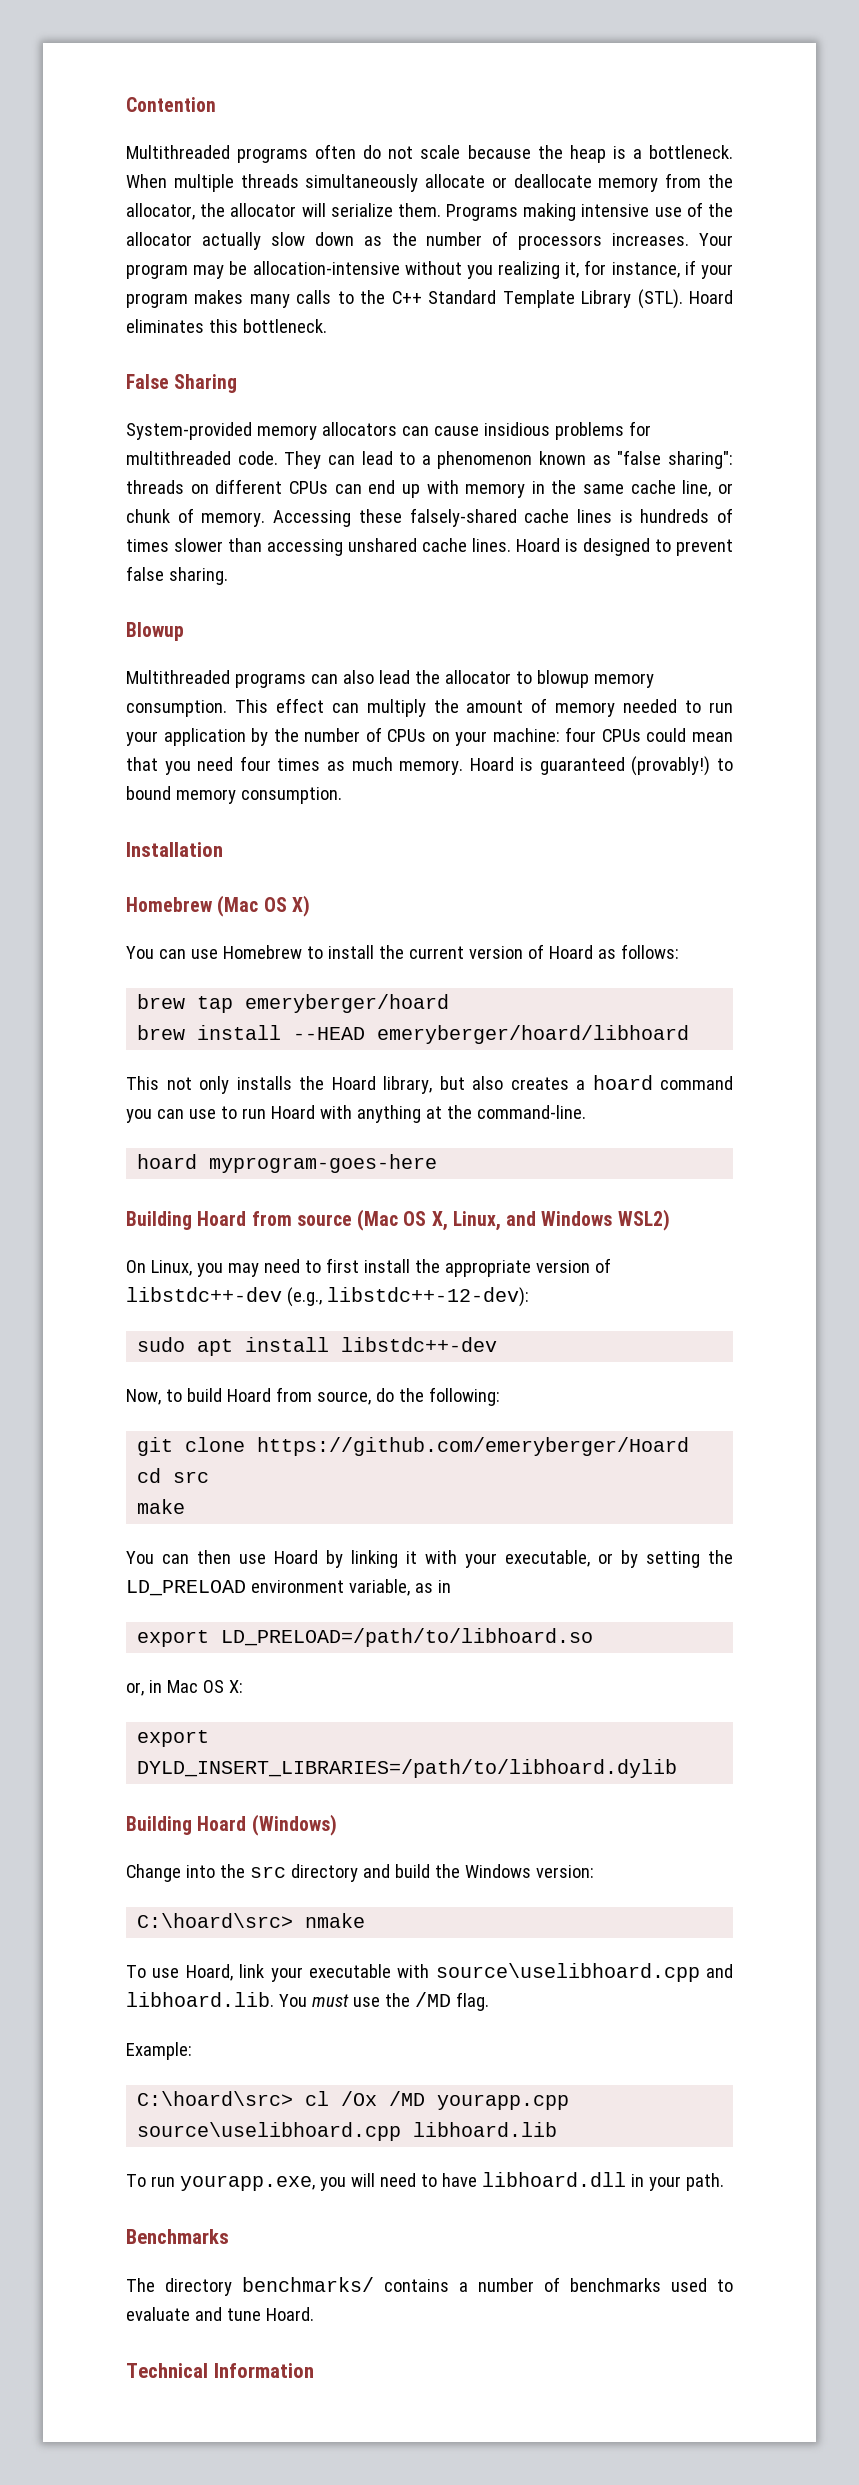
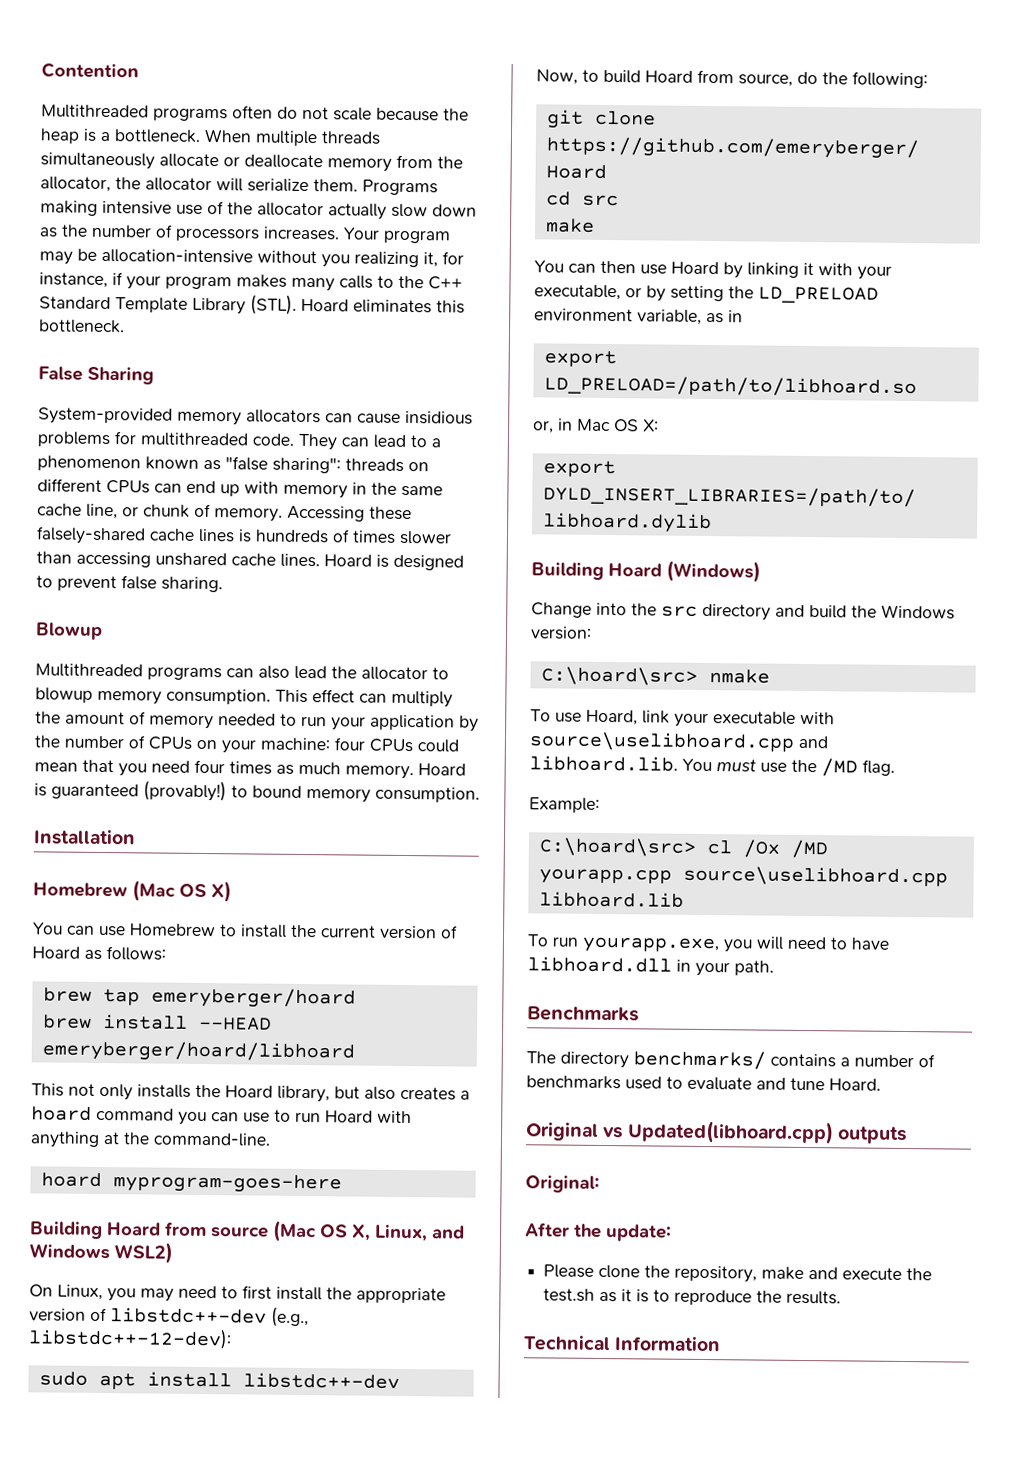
+ Original vs Updated(libhoard.cpp) outputs
+ Original:
+ After the update:
+ Please clone the repository, make and execute the test.sh as it is to reproduce the results.

